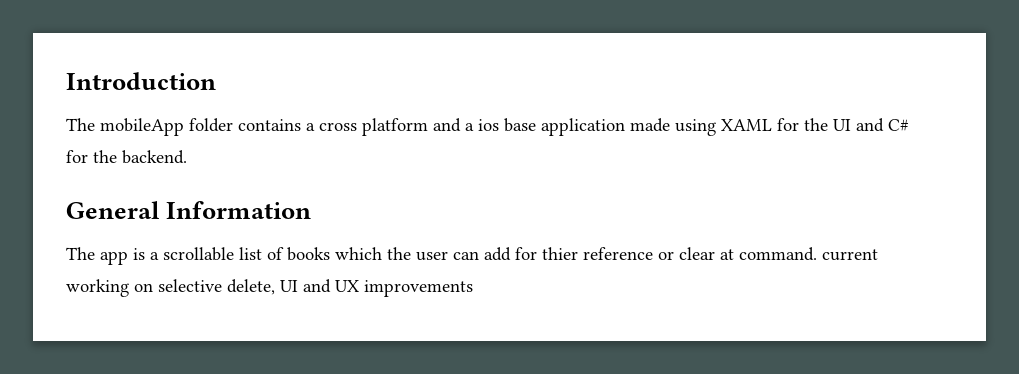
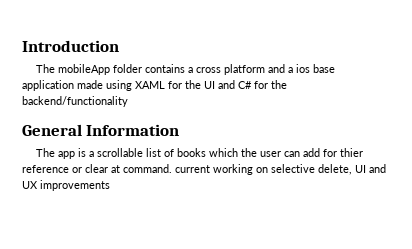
- The mobileApp folder contains a cross platform and a ios base application made using XAML for the UI and C# for the backend.
+ The mobileApp folder contains a cross platform and a ios base application made using XAML for the UI and C# for the backend/functionality

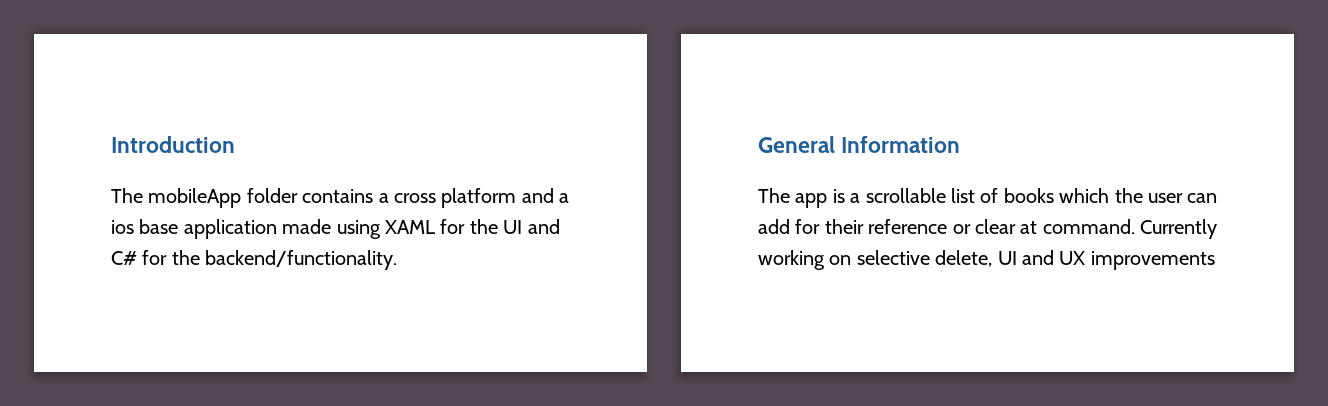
- The mobileApp folder contains a cross platform and a ios base application made using XAML for the UI and C# for the backend/functionality
+ The mobileApp folder contains a cross platform and a ios base application made using XAML for the UI and C# for the backend/functionality.
- The app is a scrollable list of books which the user can add for thier reference or clear at command. current working on selective delete, UI and UX improvements
+ The app is a scrollable list of books which the user can add for their reference or clear at command. Currently working on selective delete, UI and UX improvements

